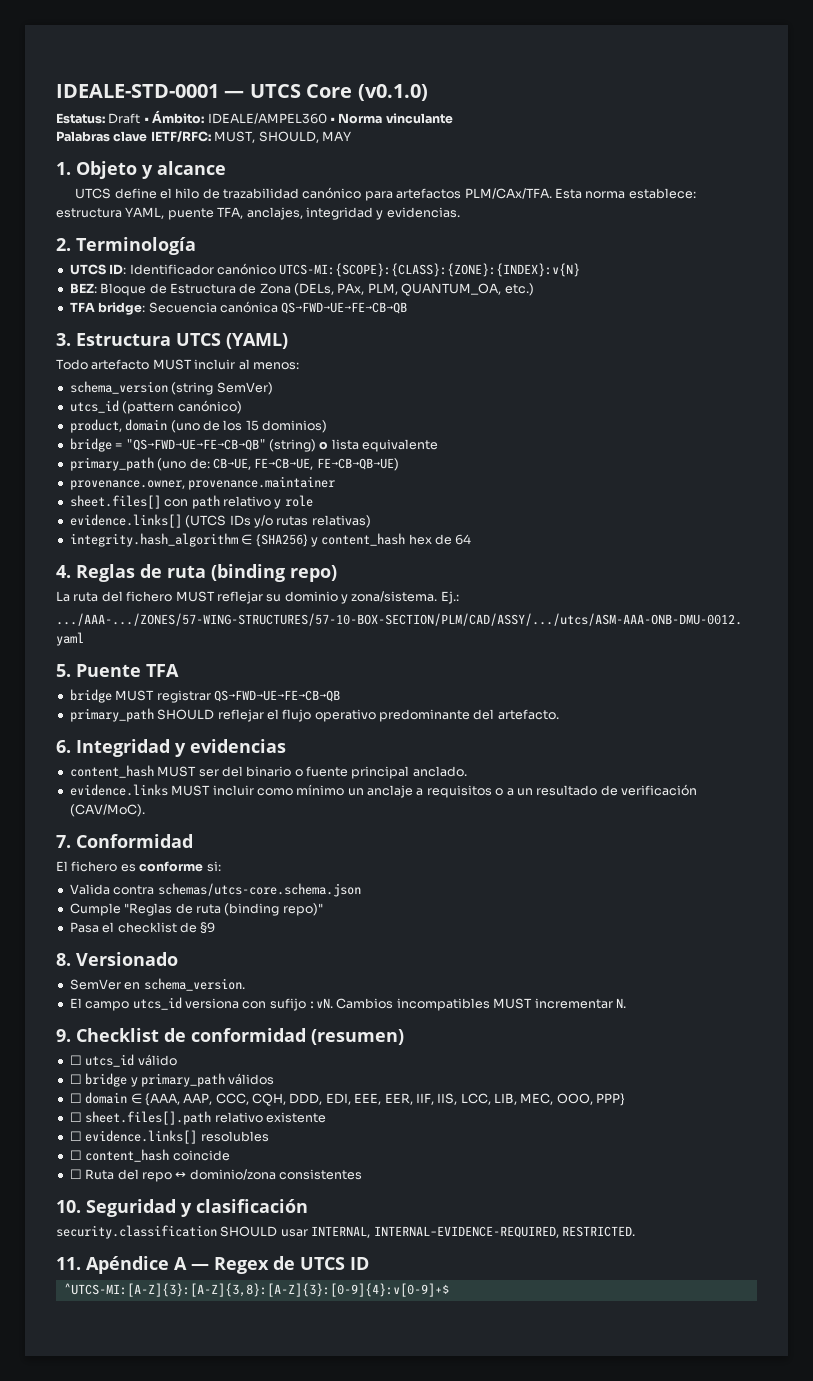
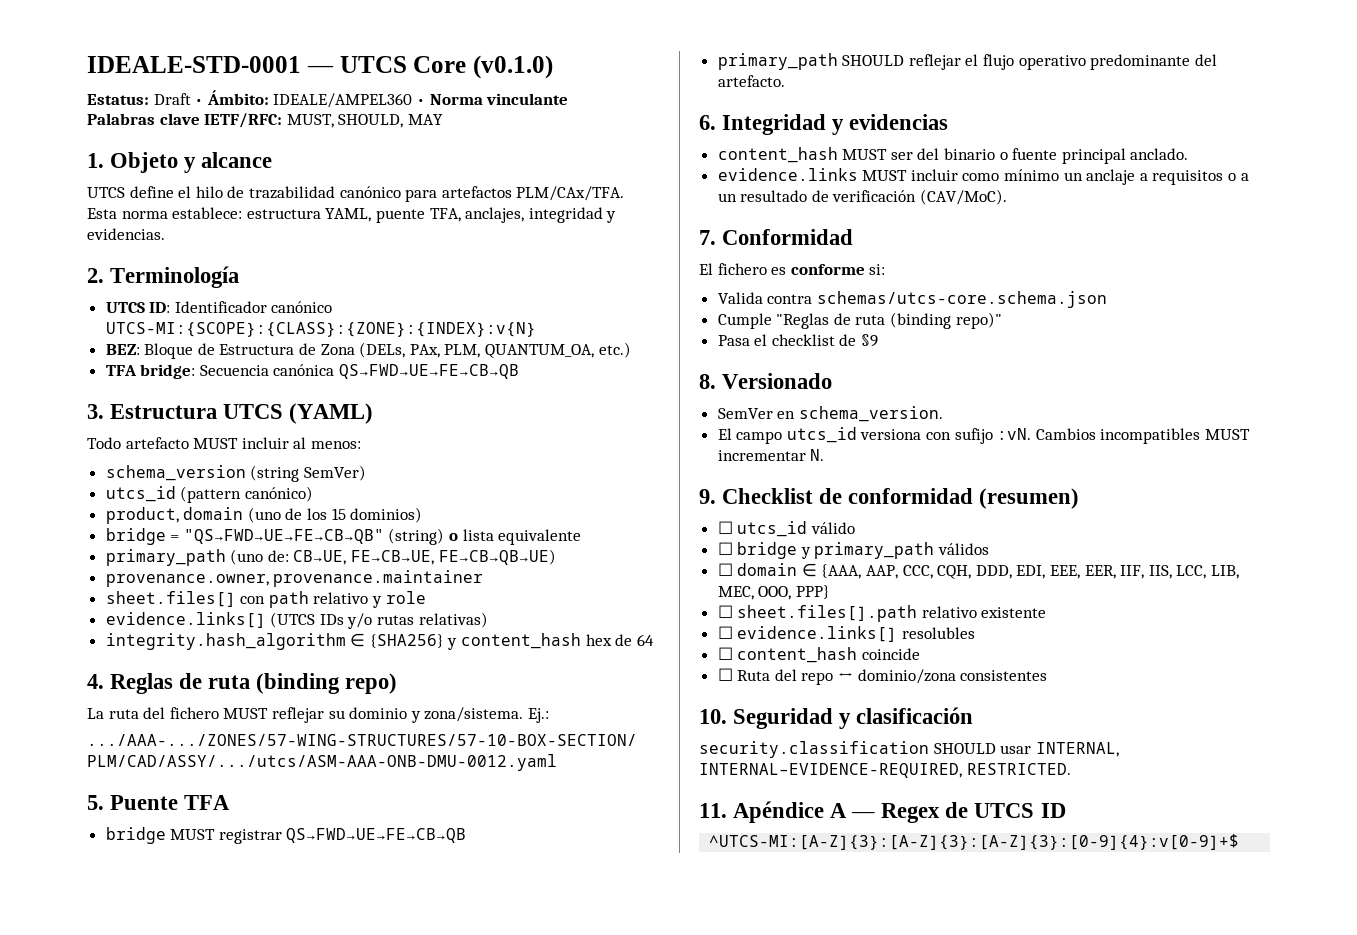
- ^UTCS-MI:[A-Z]{3}:[A-Z]{3,8}:[A-Z]{3}:[0-9]{4}:v[0-9]+$
+ ^UTCS-MI:[A-Z]{3}:[A-Z]{3}:[A-Z]{3}:[0-9]{4}:v[0-9]+$

